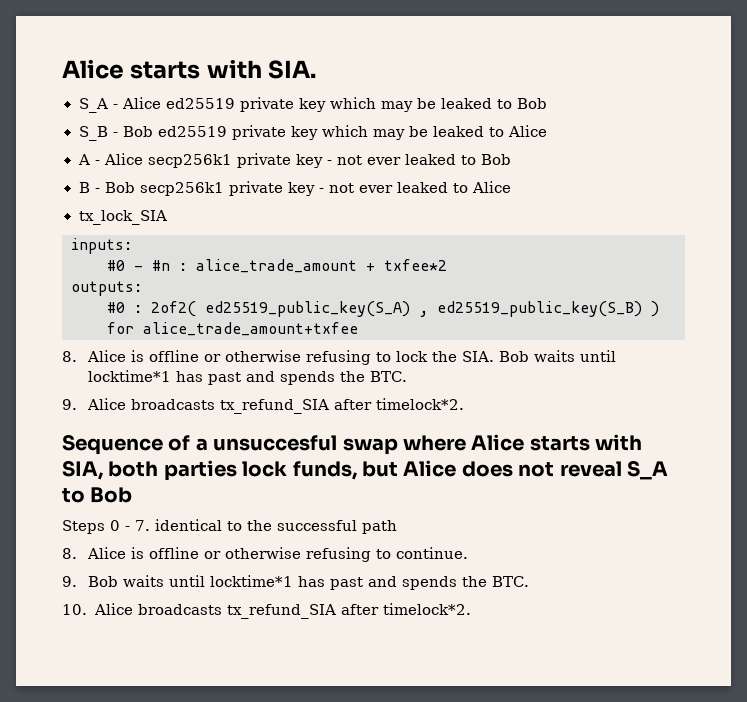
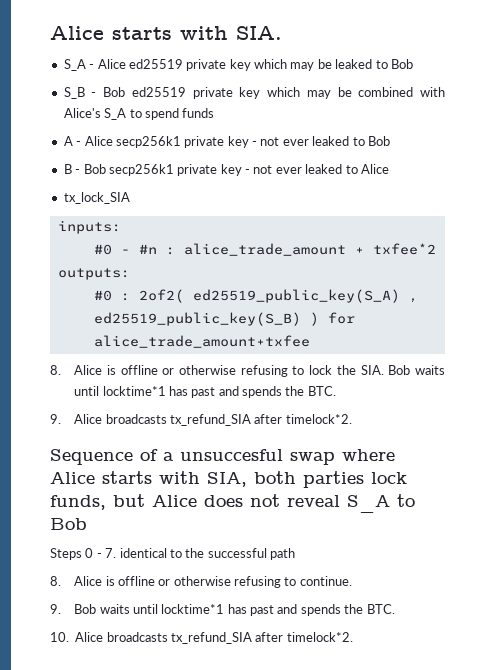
- S_B - Bob ed25519 private key which may be leaked to Alice
+ S_B - Bob ed25519 private key which may be combined with Alice's S_A to spend funds

